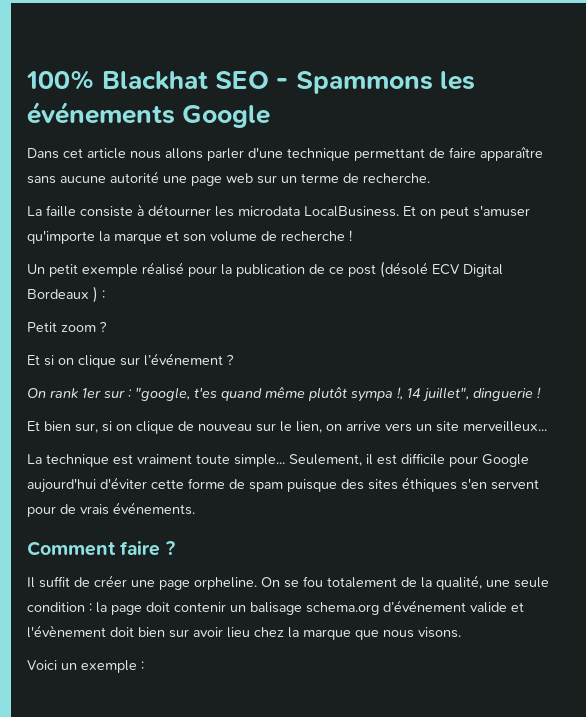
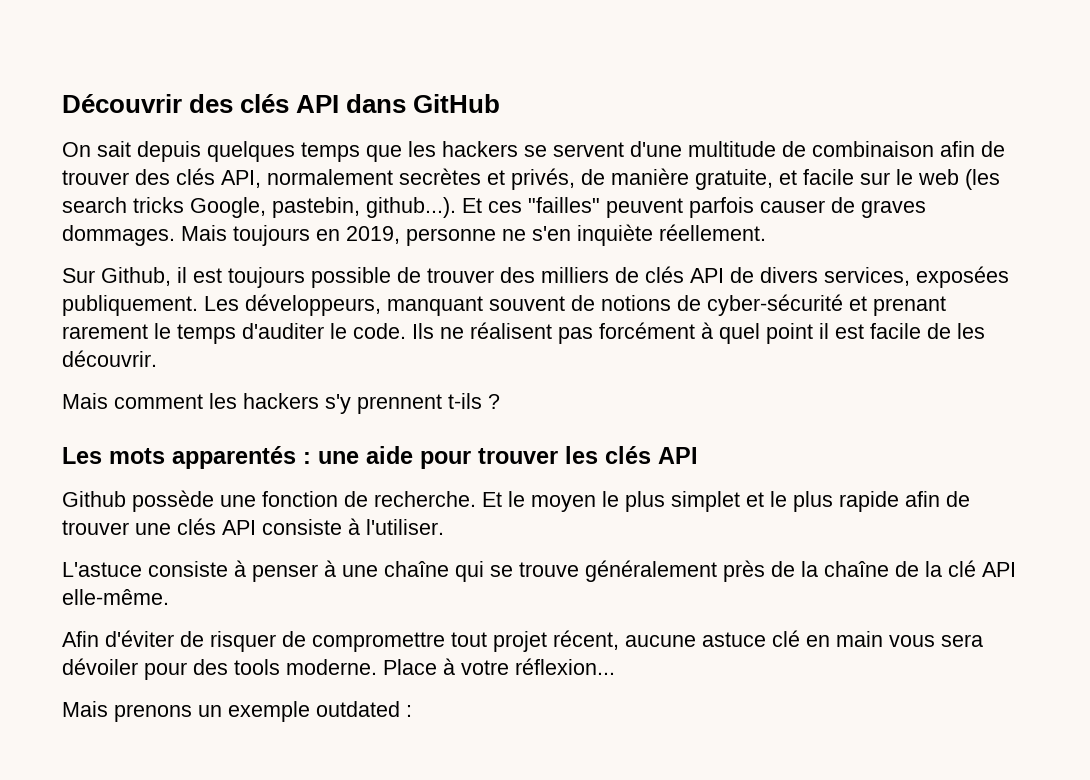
- 100% Blackhat SEO - Spammons les événements Google
- Dans cet article nous allons parler d'une technique permettant de faire apparaître sans aucune autorité une page web sur un terme de recherche.
- La faille consiste à détourner les microdata LocalBusiness. Et on peut s'amuser qu'importe la marque et son volume de recherche !
- Un petit exemple réalisé pour la publication de ce post (désolé ECV Digital Bordeaux ) :
- Petit zoom ?
- Et si on clique sur l’événement ?
- On rank 1er sur : "google, t'es quand même plutôt sympa !, 14 juillet", dinguerie !
- Et bien sur, si on clique de nouveau sur le lien, on arrive vers un site merveilleux...
- La technique est vraiment toute simple... Seulement, il est difficile pour Google aujourd'hui d'éviter cette forme de spam puisque des sites éthiques s'en servent pour de vrais événements.
- Comment faire ?
- Il suffit de créer une page orpheline. On se fou totalement de la qualité, une seule condition : la page doit contenir un balisage schema.org d’événement valide et l'évènement doit bien sur avoir lieu chez la marque que nous visons.
- Voici un exemple :
+ Découvrir des clés API dans GitHub
+ On sait depuis quelques temps que les hackers se servent d'une multitude de combinaison afin de trouver des clés API, normalement secrètes et privés, de manière gratuite, et facile sur le web (les search tricks Google, pastebin, github...). Et ces "failles" peuvent parfois causer de graves dommages. Mais toujours en 2019, personne ne s'en inquiète réellement.
+ Sur Github, il est toujours possible de trouver des milliers de clés API de divers services, exposées publiquement. Les développeurs, manquant souvent de notions de cyber-sécurité et prenant rarement le temps d'auditer le code. Ils ne réalisent pas forcément à quel point il est facile de les découvrir.
+ Mais comment les hackers s'y prennent t-ils ?
+ Les mots apparentés : une aide pour trouver les clés API
+ Github possède une fonction de recherche. Et le moyen le plus simplet et le plus rapide afin de trouver une clés API consiste à l'utiliser.
+ L'astuce consiste à penser à une chaîne qui se trouve généralement près de la chaîne de la clé API elle-même.
+ Afin d'éviter de risquer de compromettre tout projet récent, aucune astuce clé en main vous sera dévoiler pour des tools moderne. Place à votre réflexion...
+ Mais prenons un exemple outdated :

